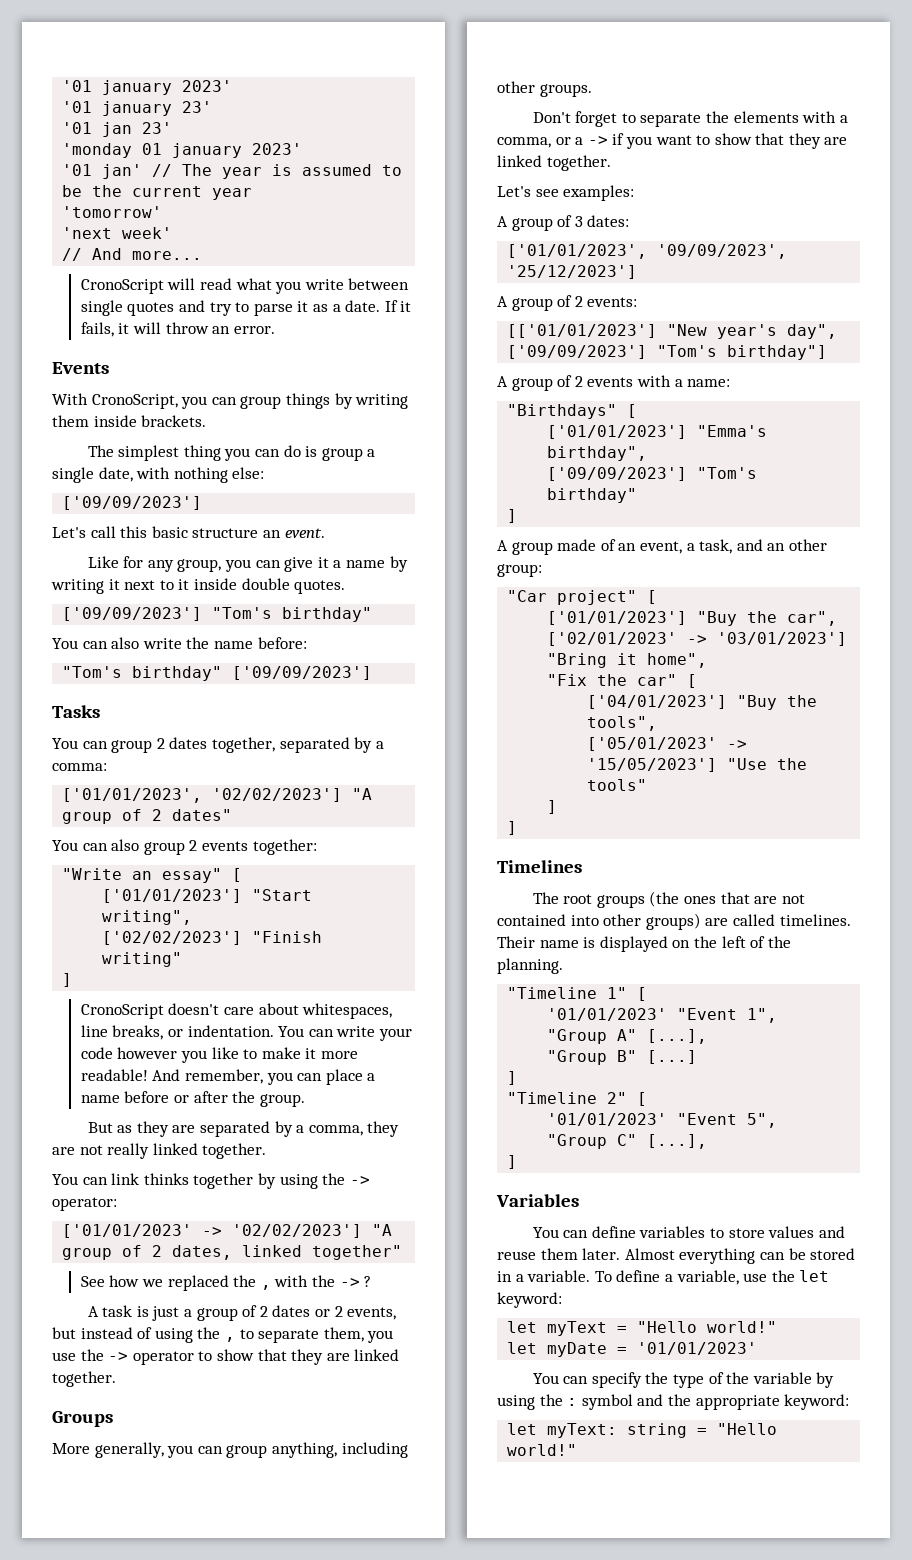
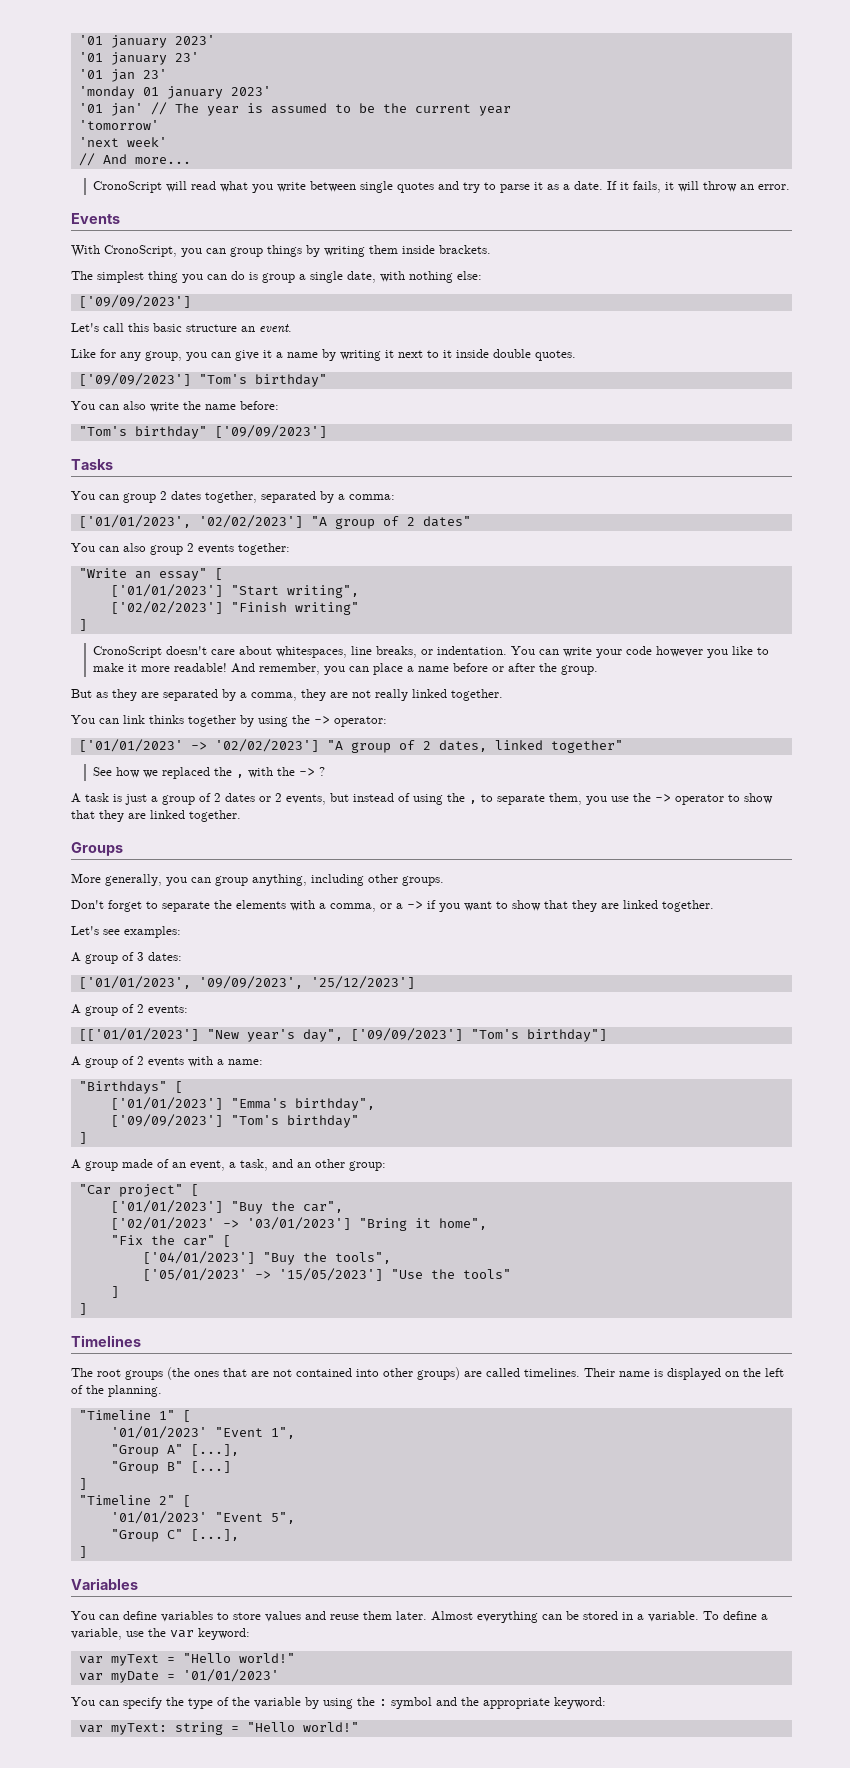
- To define a variable, use the let keyword:
- let myText = "Hello world!"
+ To define a variable, use the var keyword:
+ var myText = "Hello world!"
- let myDate = '01/01/2023'
+ var myDate = '01/01/2023'
- let myText: string = "Hello world!"
+ var myText: string = "Hello world!"

